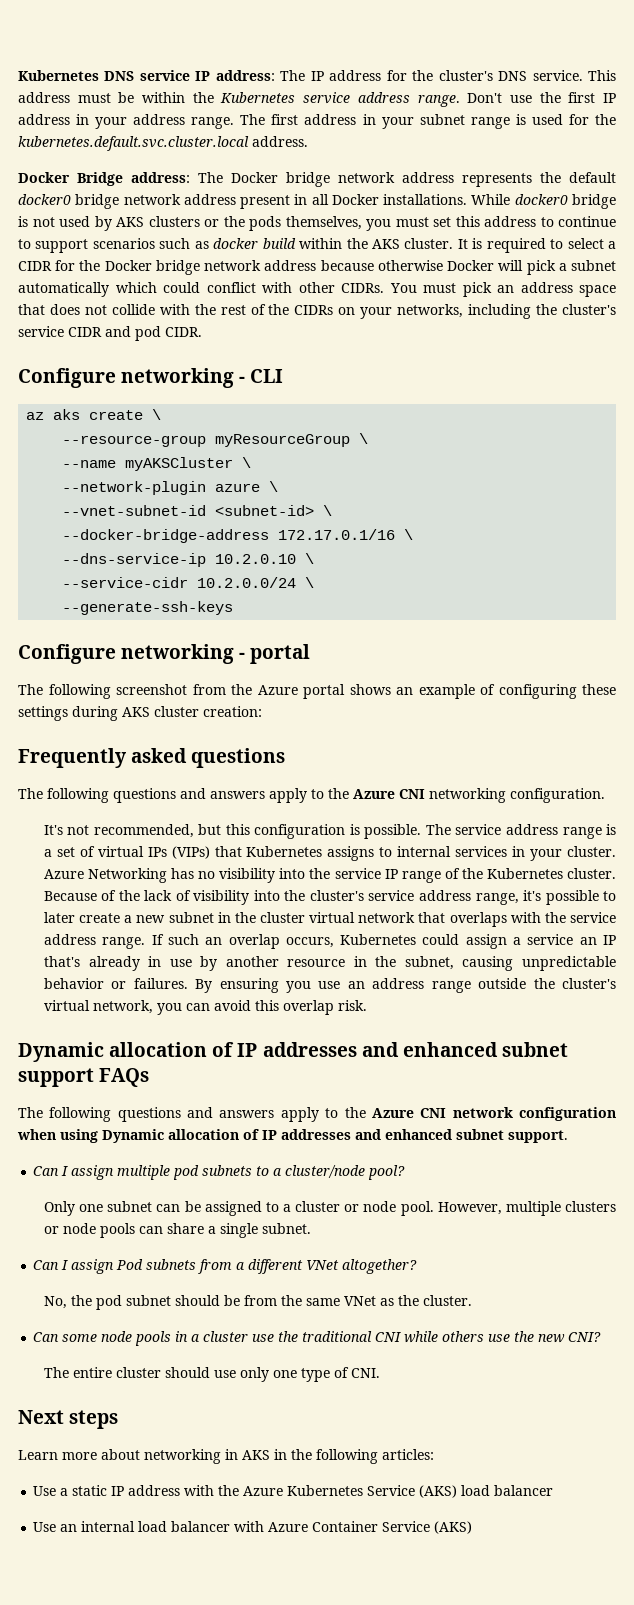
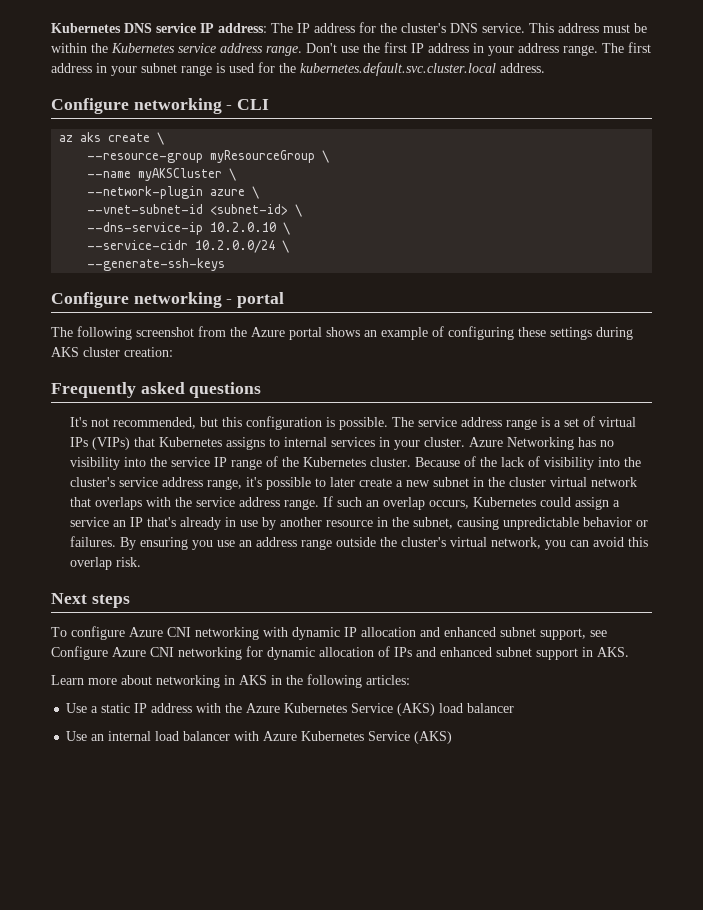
- Docker Bridge address: The Docker bridge network address represents the default docker0 bridge network address present in all Docker installations. While docker0 bridge is not used by AKS clusters or the pods themselves, you must set this address to continue to support scenarios such as docker build within the AKS cluster. It is required to select a CIDR for the Docker bridge network address because otherwise Docker will pick a subnet automatically which could conflict with other CIDRs. You must pick an address space that does not collide with the rest of the CIDRs on your networks, including the cluster's service CIDR and pod CIDR.
- --docker-bridge-address 172.17.0.1/16 \
- The following questions and answers apply to the Azure CNI networking configuration.
- Dynamic allocation of IP addresses and enhanced subnet support FAQs
- The following questions and answers apply to the Azure CNI network configuration when using Dynamic allocation of IP addresses and enhanced subnet support.
- Can I assign multiple pod subnets to a cluster/node pool?
- Only one subnet can be assigned to a cluster or node pool. However, multiple clusters or node pools can share a single subnet.
- Can I assign Pod subnets from a different VNet altogether?
- No, the pod subnet should be from the same VNet as the cluster.
- Can some node pools in a cluster use the traditional CNI while others use the new CNI?
- The entire cluster should use only one type of CNI.
  Next steps
+ To configure Azure CNI networking with dynamic IP allocation and enhanced subnet support, see Configure Azure CNI networking for dynamic allocation of IPs and enhanced subnet support in AKS.
- Use an internal load balancer with Azure Container Service (AKS)
+ Use an internal load balancer with Azure Kubernetes Service (AKS)

